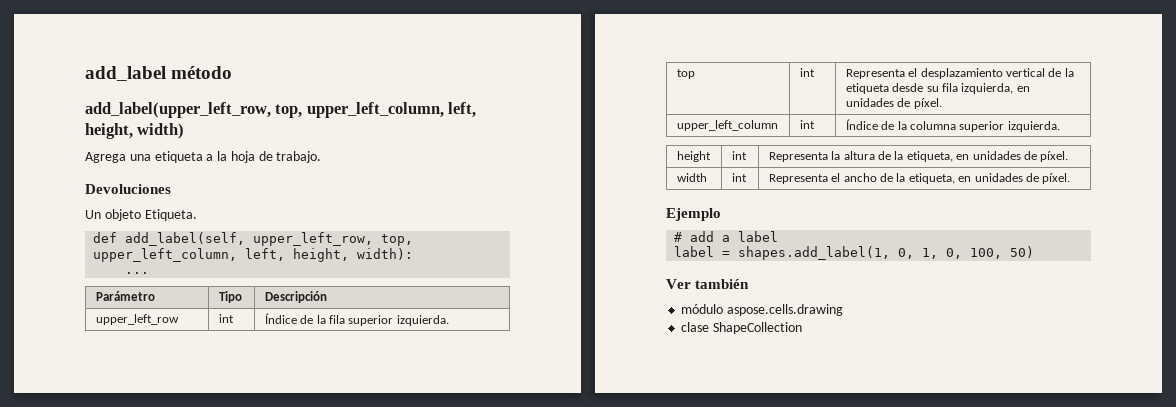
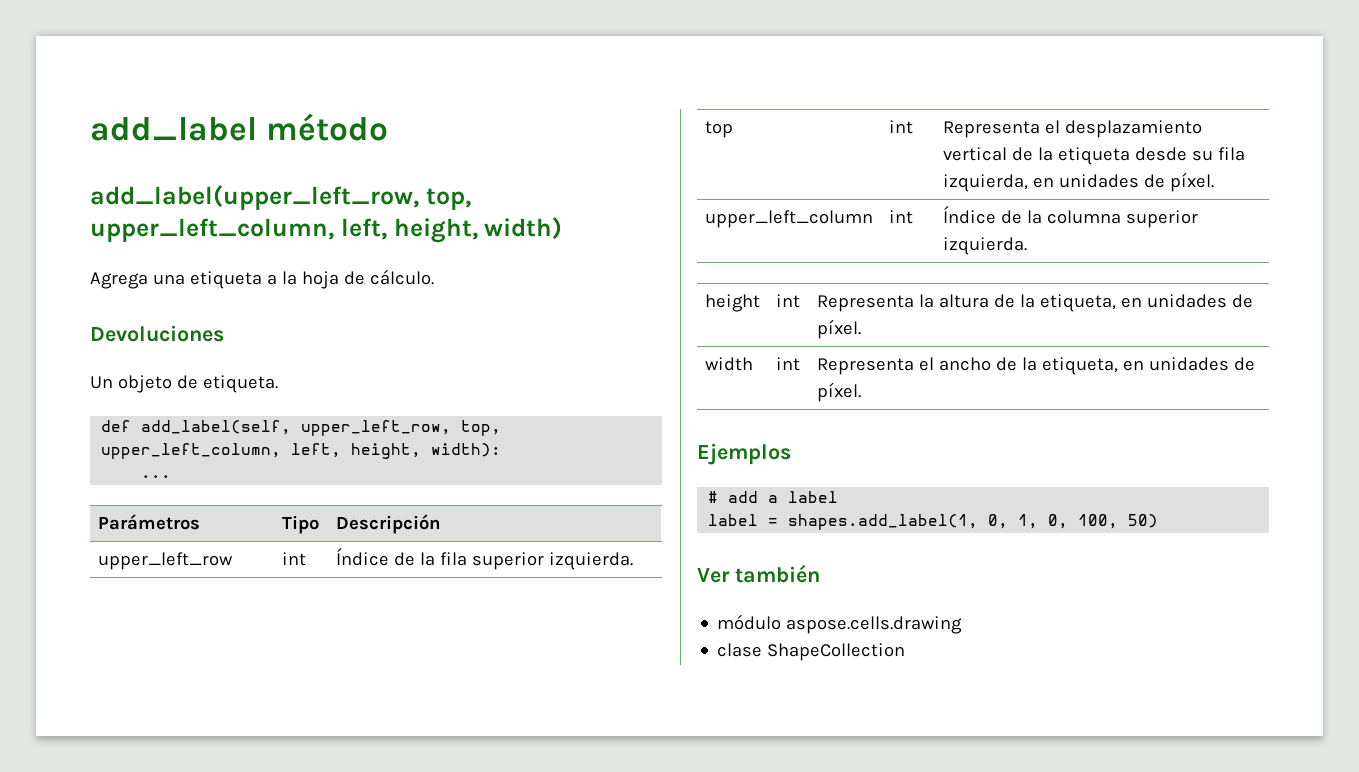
- Agrega una etiqueta a la hoja de trabajo.
+ Agrega una etiqueta a la hoja de cálculo.
- Un objeto Etiqueta.
+ Un objeto de etiqueta.
- Parámetro | Tipo | Descripción
+ Parámetros | Tipo | Descripción
- Ejemplo
+ Ejemplos

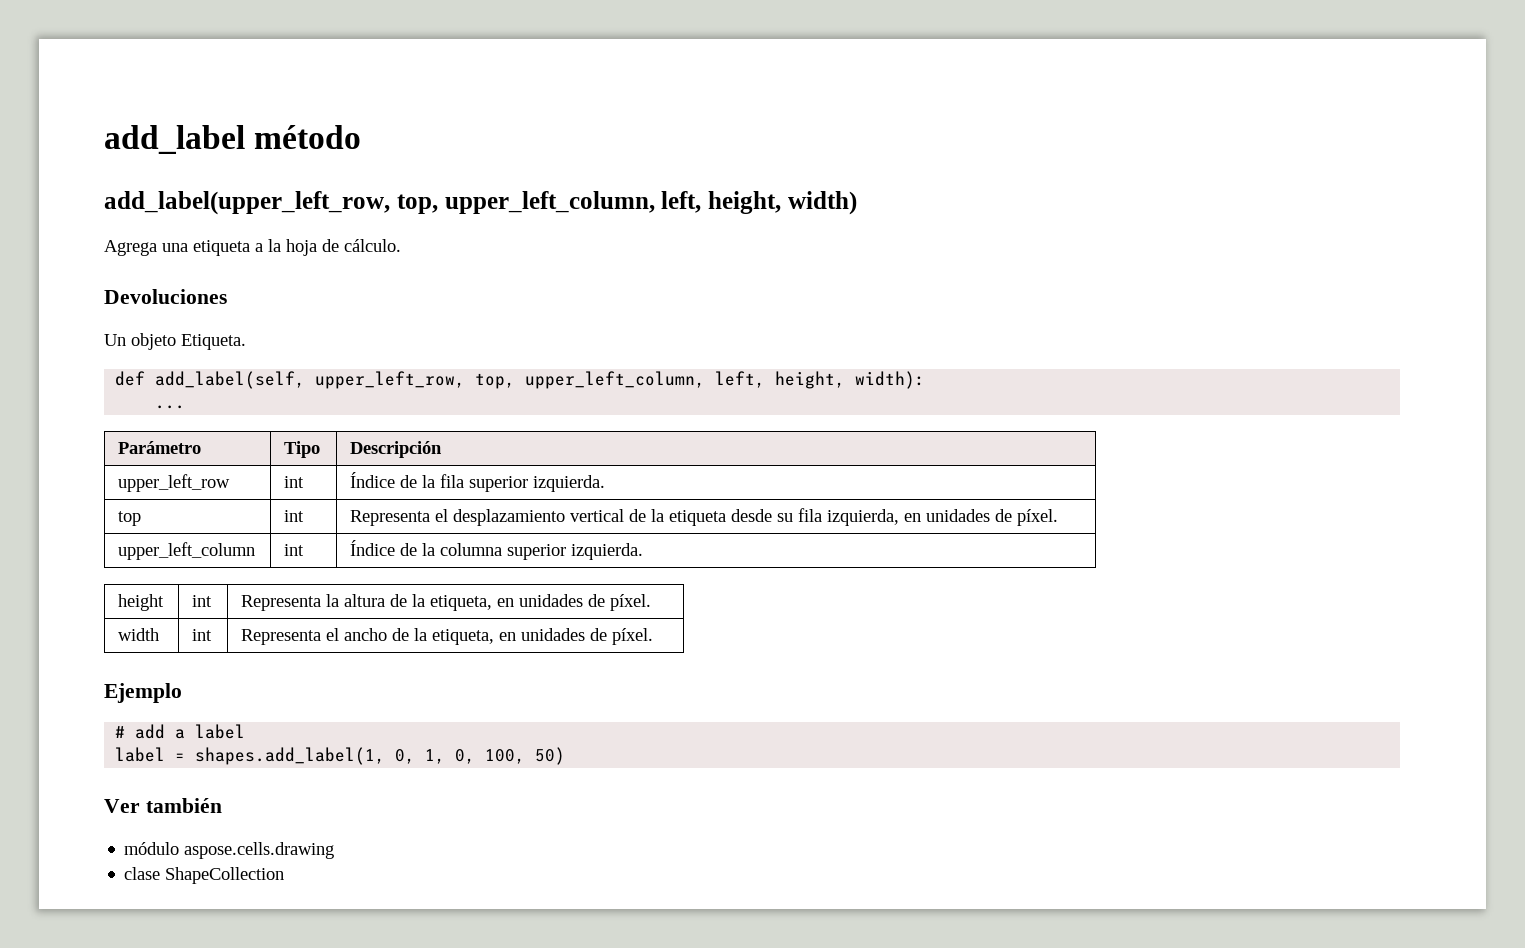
- Un objeto de etiqueta.
+ Un objeto Etiqueta.
- Parámetros | Tipo | Descripción
+ Parámetro | Tipo | Descripción
- Ejemplos
+ Ejemplo

